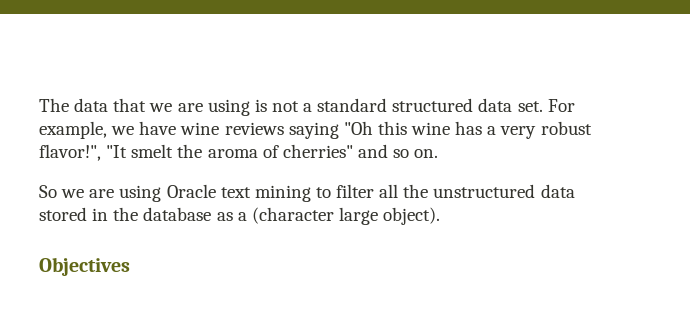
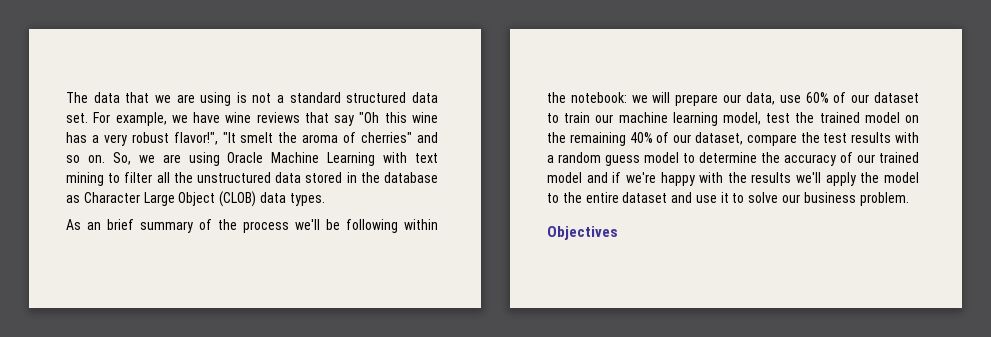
- For example, we have wine reviews saying "Oh this wine has a very robust flavor!", "It smelt the aroma of cherries" and so on.
- So we are using Oracle text mining to filter all the unstructured data stored in the database as a (character large object).
+ For example, we have wine reviews that say "Oh this wine has a very robust flavor!", "It smelt the aroma of cherries" and so on. So, we are using Oracle Machine Learning with text mining to filter all the unstructured data stored in the database as Character Large Object (CLOB) data types.
+ As an brief summary of the process we'll be following within the notebook: we will prepare our data, use 60% of our dataset to train our machine learning model, test the trained model on the remaining 40% of our dataset, compare the test results with a random guess model to determine the accuracy of our trained model and if we're happy with the results we'll apply the model to the entire dataset and use it to solve our business problem.

